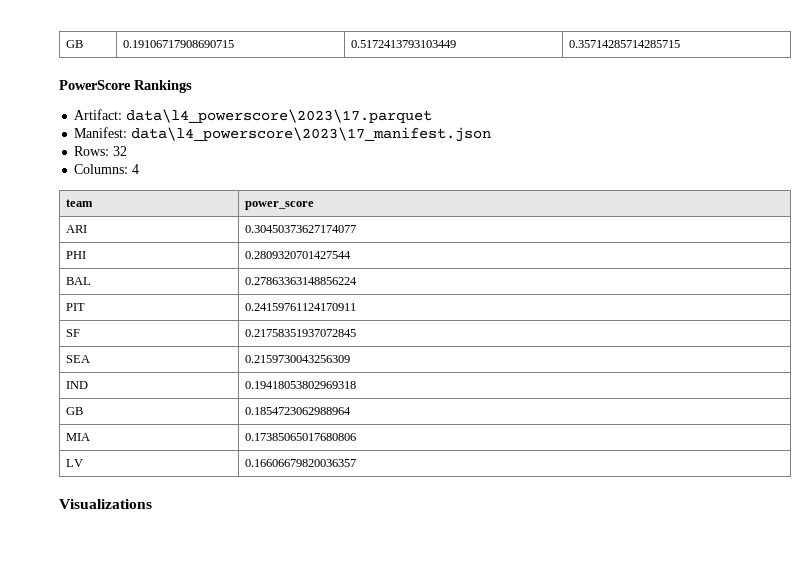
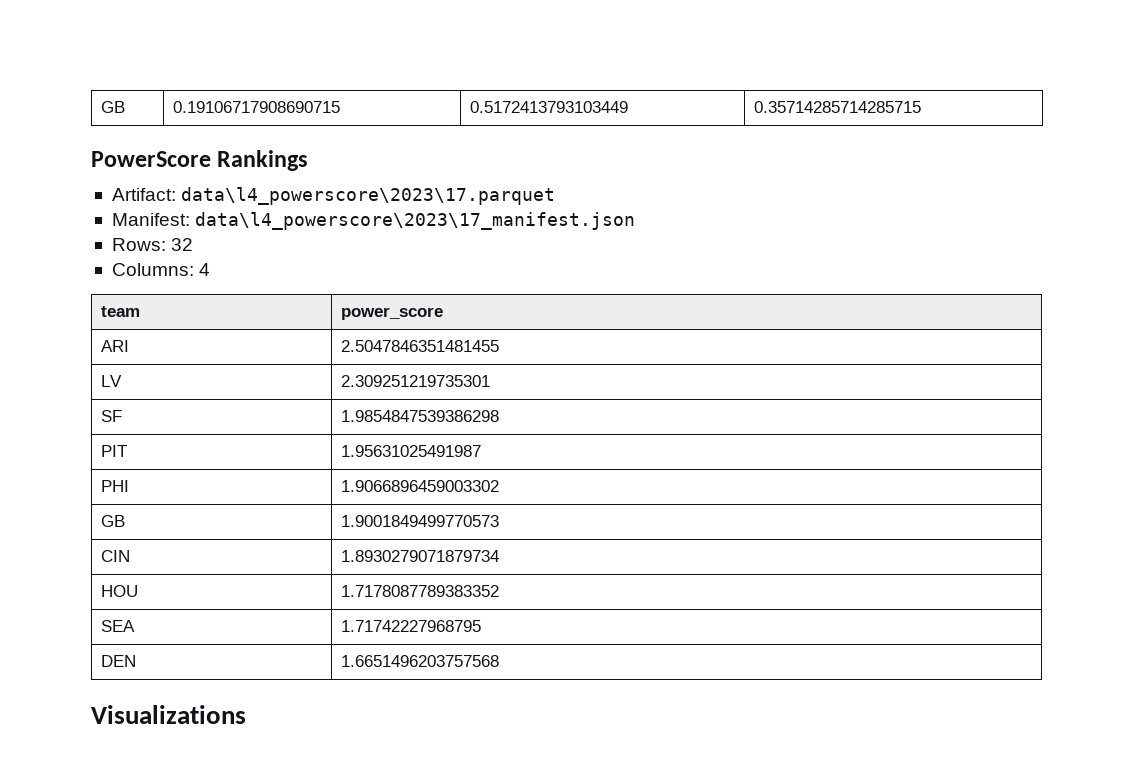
- ARI | 0.30450373627174077
- PHI | 0.2809320701427544
- BAL | 0.27863363148856224
- PIT | 0.24159761124170911
- SF | 0.21758351937072845
- SEA | 0.2159730043256309
- IND | 0.19418053802969318
- GB | 0.1854723062988964
- MIA | 0.17385065017680806
- LV | 0.16606679820036357
+ ARI | 2.5047846351481455
+ LV | 2.309251219735301
+ SF | 1.9854847539386298
+ PIT | 1.95631025491987
+ PHI | 1.9066896459003302
+ GB | 1.9001849499770573
+ CIN | 1.8930279071879734
+ HOU | 1.7178087789383352
+ SEA | 1.71742227968795
+ DEN | 1.6651496203757568

